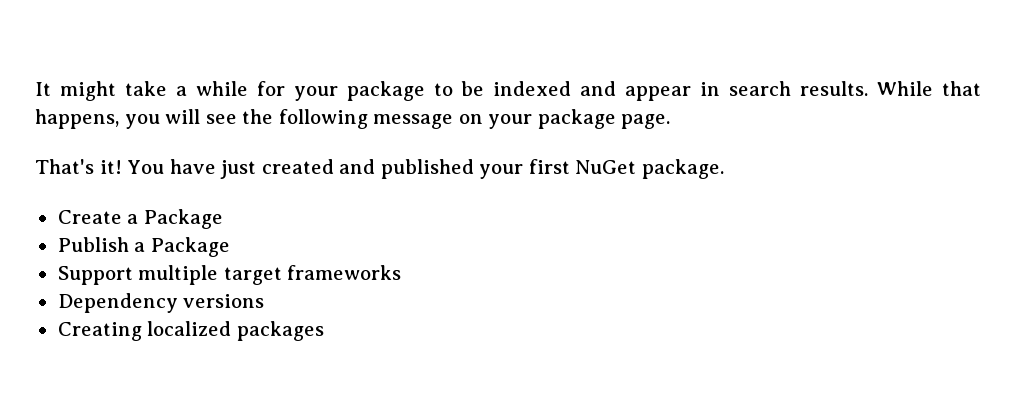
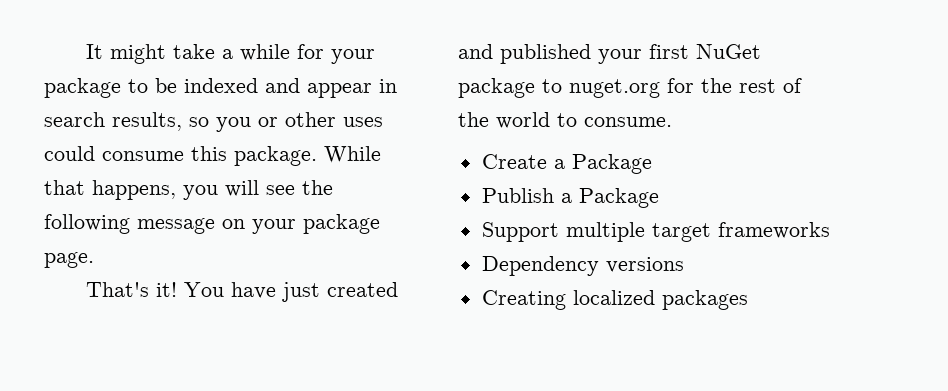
- It might take a while for your package to be indexed and appear in search results.
+ It might take a while for your package to be indexed and appear in search results, so you or other uses could consume this package.
- You have just created and published your first NuGet package.
+ You have just created and published your first NuGet package to nuget.org for the rest of the world to consume.

